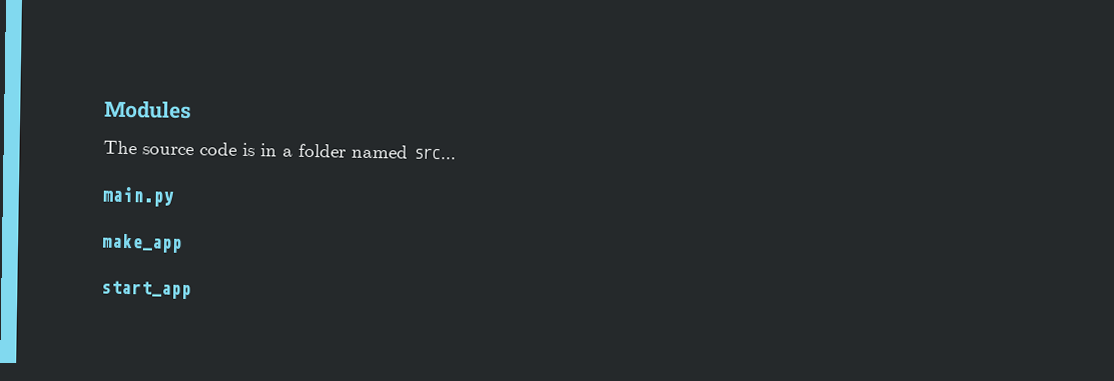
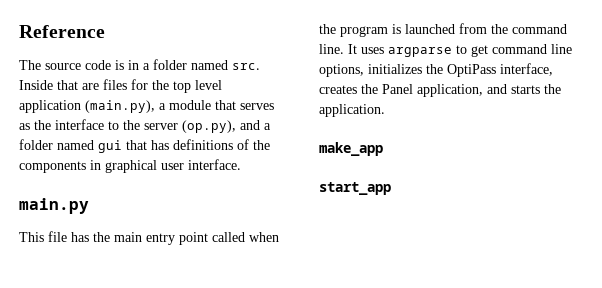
- Modules
+ Reference
- The source code is in a folder named src...
+ The source code is in a folder named src. Inside that are files for the top level application (main.py), a module that serves as the interface to the server (op.py), and a folder named gui that has definitions of the components in graphical user interface.
  main.py
+ This file has the main entry point called when the program is launched from the command line. It uses argparse to get command line options, initializes the OptiPass interface, creates the Panel application, and starts the application.

